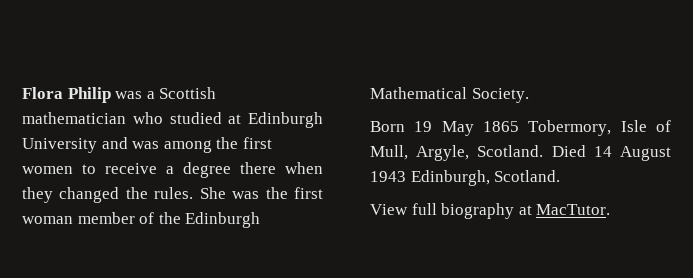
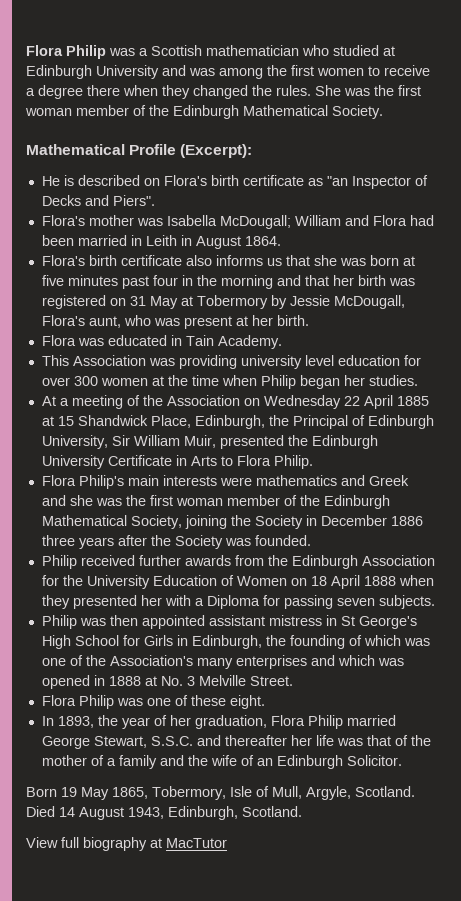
+ Mathematical Profile (Excerpt):
+ He is described on Flora's birth certificate as "an Inspector of Decks and Piers".
+ Flora's mother was Isabella McDougall; William and Flora had been married in Leith in August 1864.
+ Flora's birth certificate also informs us that she was born at five minutes past four in the morning and that her birth was registered on 31 May at Tobermory by Jessie McDougall, Flora's aunt, who was present at her birth.
+ Flora was educated in Tain Academy.
+ This Association was providing university level education for over 300 women at the time when Philip began her studies.
+ At a meeting of the Association on Wednesday 22 April 1885 at 15 Shandwick Place, Edinburgh, the Principal of Edinburgh University, Sir William Muir, presented the Edinburgh University Certificate in Arts to Flora Philip.
+ Flora Philip's main interests were mathematics and Greek and she was the first woman member of the Edinburgh Mathematical Society, joining the Society in December 1886 three years after the Society was founded.
+ Philip received further awards from the Edinburgh Association for the University Education of Women on 18 April 1888 when they presented her with a Diploma for passing seven subjects.
+ Philip was then appointed assistant mistress in St George's High School for Girls in Edinburgh, the founding of which was one of the Association's many enterprises and which was opened in 1888 at No. 3 Melville Street.
+ Flora Philip was one of these eight.
+ In 1893, the year of her graduation, Flora Philip married George Stewart, S.S.C. and thereafter her life was that of the mother of a family and the wife of an Edinburgh Solicitor.
- Born 19 May 1865 Tobermory, Isle of Mull, Argyle, Scotland.
+ Born 19 May 1865, Tobermory, Isle of Mull, Argyle, Scotland.
- Died 14 August 1943 Edinburgh, Scotland.
+ Died 14 August 1943, Edinburgh, Scotland.
- View full biography at MacTutor.
+ View full biography at MacTutor

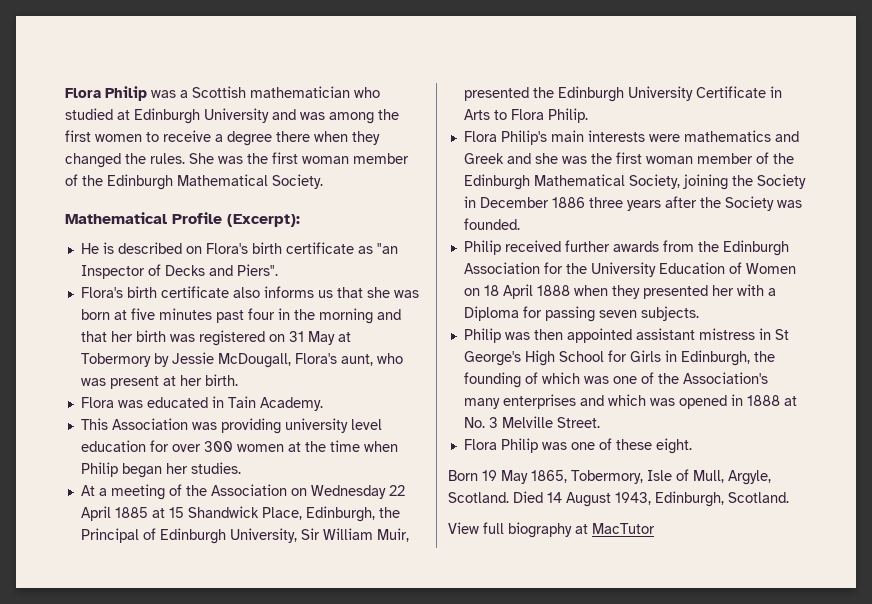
- Flora's mother was Isabella McDougall; William and Flora had been married in Leith in August 1864.
- In 1893, the year of her graduation, Flora Philip married George Stewart, S.S.C. and thereafter her life was that of the mother of a family and the wife of an Edinburgh Solicitor.

